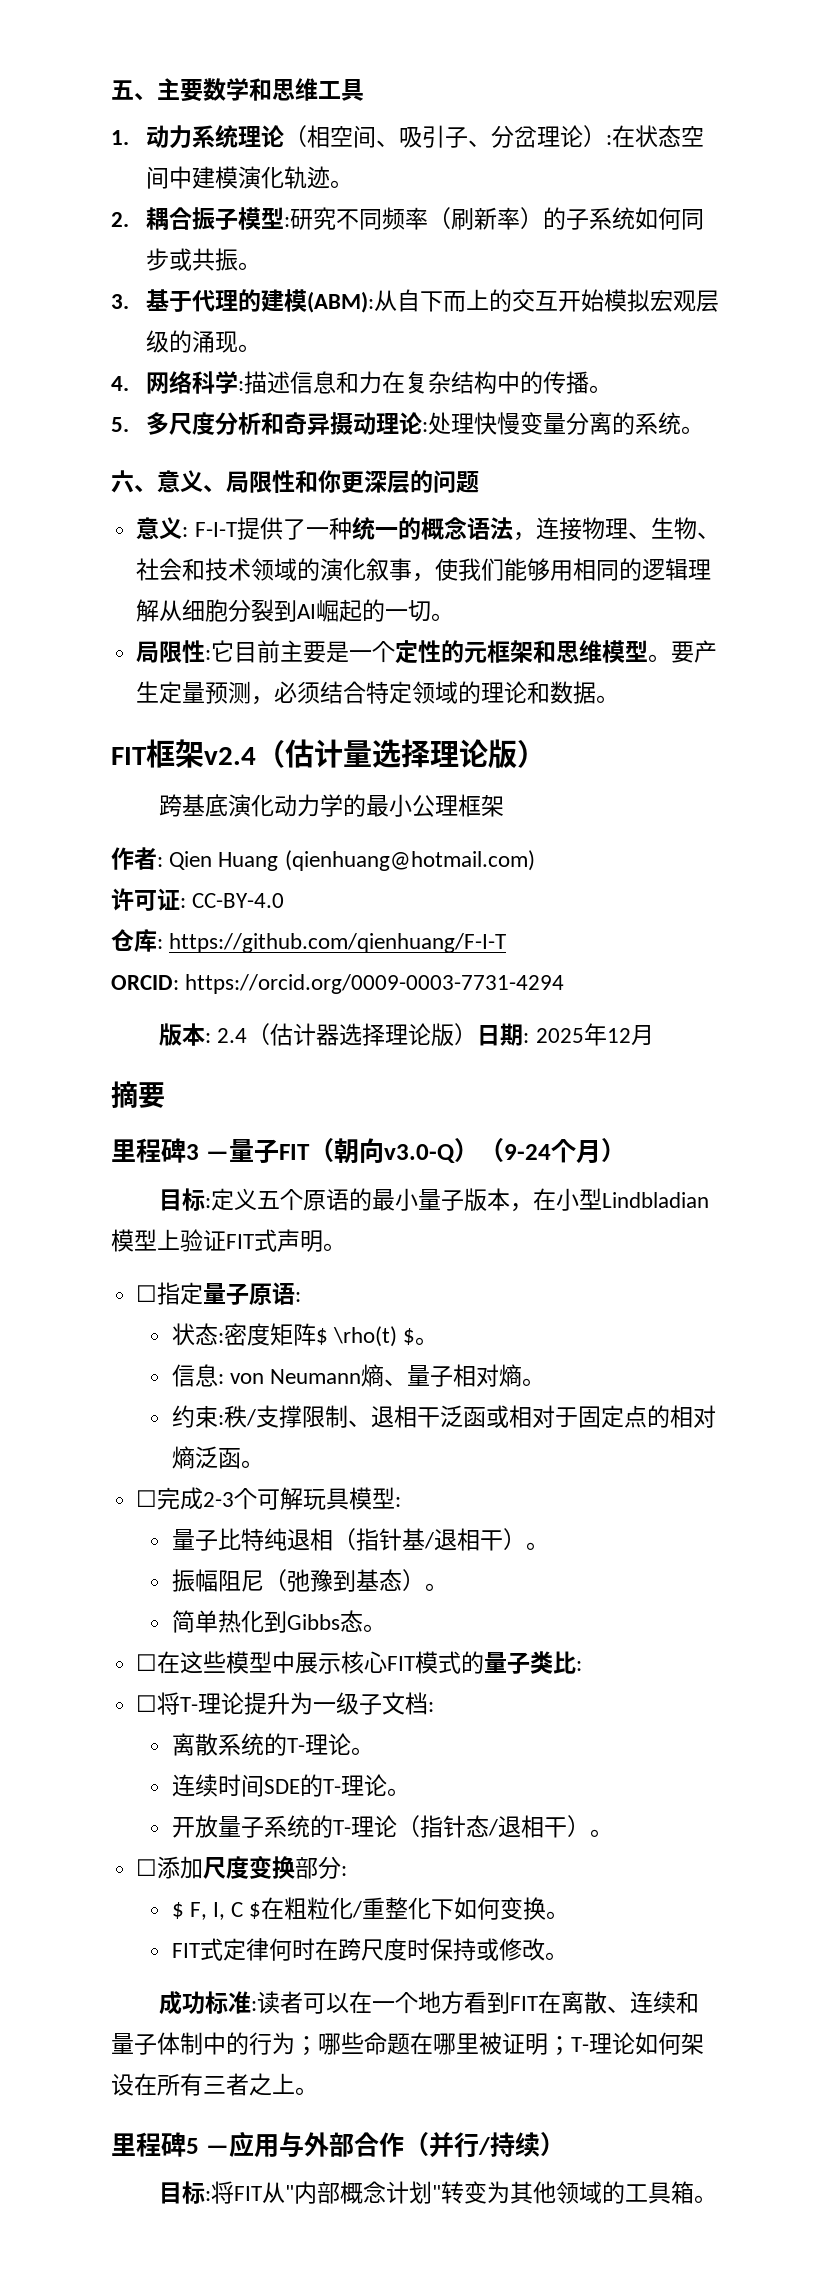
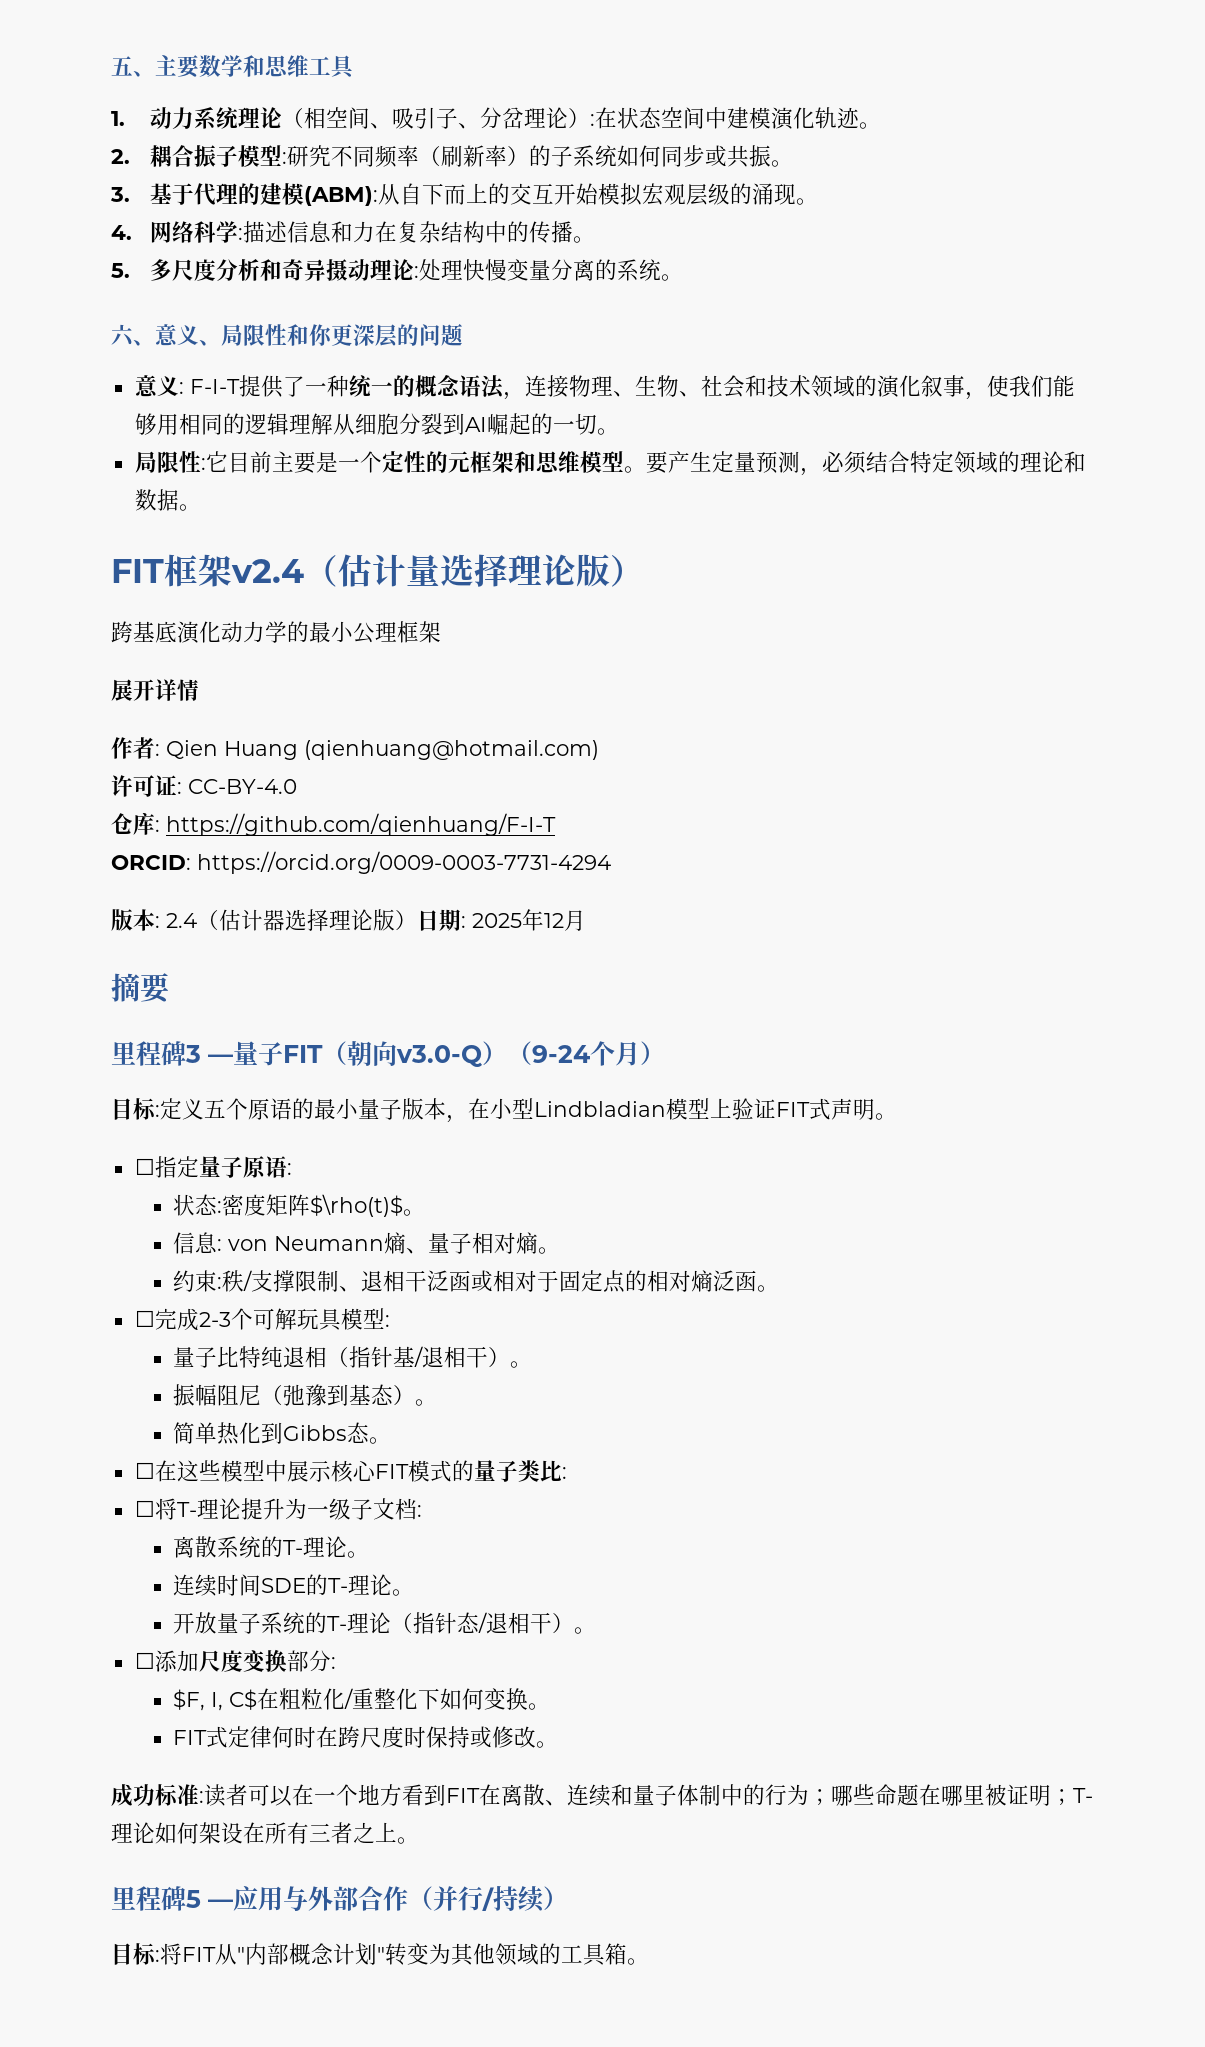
+ 展开详情
- 状态:密度矩阵$ \rho(t) $。
+ 状态:密度矩阵$\rho(t)$。
- $ F, I, C $在粗粒化/重整化下如何变换。
+ $F, I, C$在粗粒化/重整化下如何变换。

